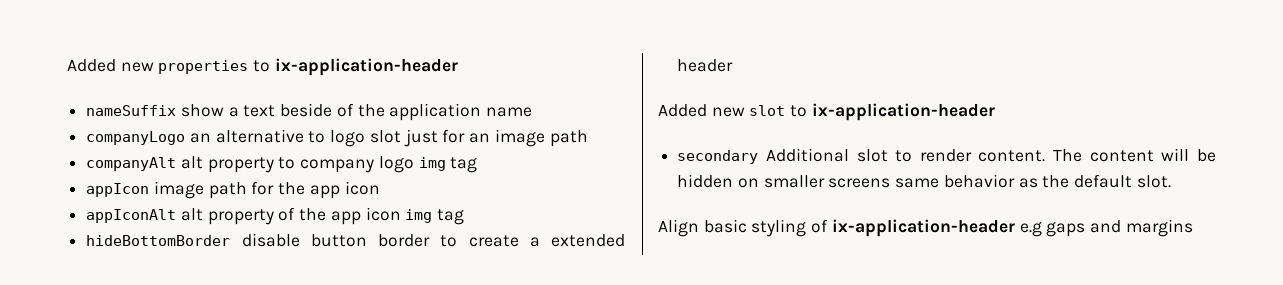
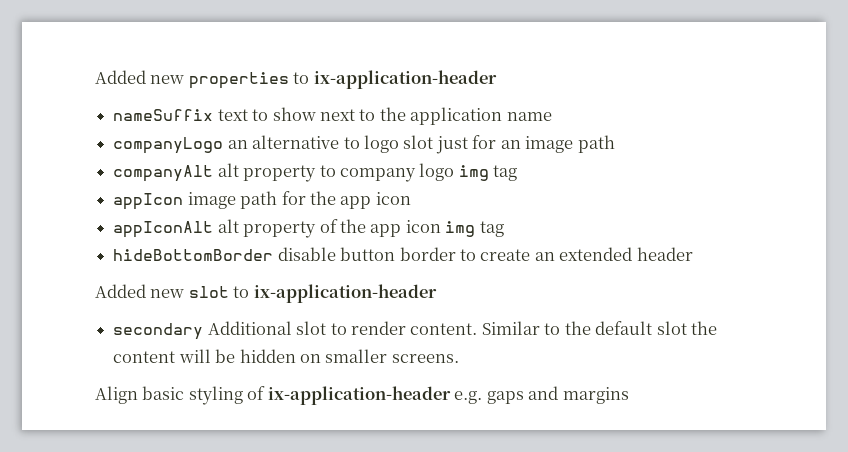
- nameSuffix show a text beside of the application name
+ nameSuffix text to show next to the application name
- hideBottomBorder disable button border to create a extended header
+ hideBottomBorder disable button border to create an extended header
- The content will be hidden on smaller screens same behavior as the default slot.
+ Similar to the default slot the content will be hidden on smaller screens.
- Align basic styling of ix-application-header e.g gaps and margins
+ Align basic styling of ix-application-header e.g. gaps and margins

